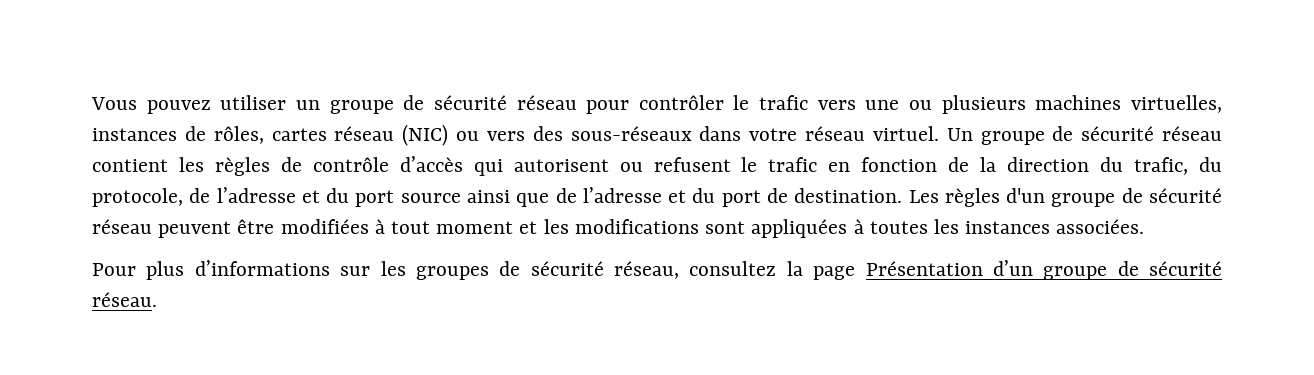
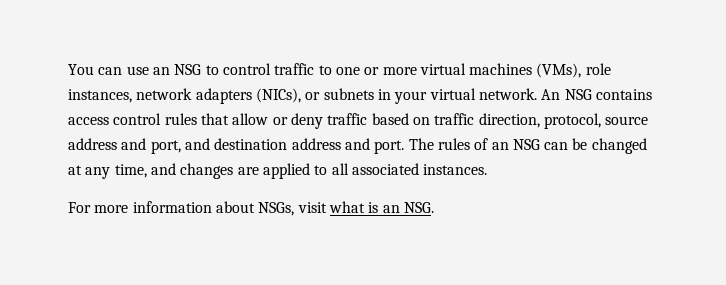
- Vous pouvez utiliser un groupe de sécurité réseau pour contrôler le trafic vers une ou plusieurs machines virtuelles, instances de rôles, cartes réseau (NIC) ou vers des sous-réseaux dans votre réseau virtuel. Un groupe de sécurité réseau contient les règles de contrôle d’accès qui autorisent ou refusent le trafic en fonction de la direction du trafic, du protocole, de l’adresse et du port source ainsi que de l’adresse et du port de destination. Les règles d'un groupe de sécurité réseau peuvent être modifiées à tout moment et les modifications sont appliquées à toutes les instances associées.
- Pour plus d’informations sur les groupes de sécurité réseau, consultez la page Présentation d’un groupe de sécurité réseau.
+ You can use an NSG to control traffic to one or more virtual machines (VMs), role instances, network adapters (NICs), or subnets in your virtual network. An NSG contains access control rules that allow or deny traffic based on traffic direction, protocol, source address and port, and destination address and port. The rules of an NSG can be changed at any time, and changes are applied to all associated instances.
+ For more information about NSGs, visit what is an NSG.

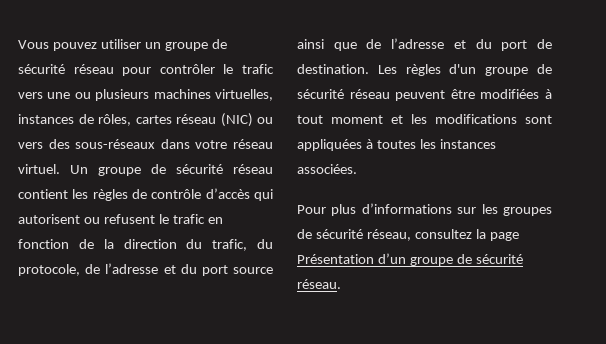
- You can use an NSG to control traffic to one or more virtual machines (VMs), role instances, network adapters (NICs), or subnets in your virtual network. An NSG contains access control rules that allow or deny traffic based on traffic direction, protocol, source address and port, and destination address and port. The rules of an NSG can be changed at any time, and changes are applied to all associated instances.
- For more information about NSGs, visit what is an NSG.
+ Vous pouvez utiliser un groupe de sécurité réseau pour contrôler le trafic vers une ou plusieurs machines virtuelles, instances de rôles, cartes réseau (NIC) ou vers des sous-réseaux dans votre réseau virtuel. Un groupe de sécurité réseau contient les règles de contrôle d’accès qui autorisent ou refusent le trafic en fonction de la direction du trafic, du protocole, de l’adresse et du port source ainsi que de l’adresse et du port de destination. Les règles d'un groupe de sécurité réseau peuvent être modifiées à tout moment et les modifications sont appliquées à toutes les instances associées.
+ Pour plus d’informations sur les groupes de sécurité réseau, consultez la page Présentation d’un groupe de sécurité réseau.

